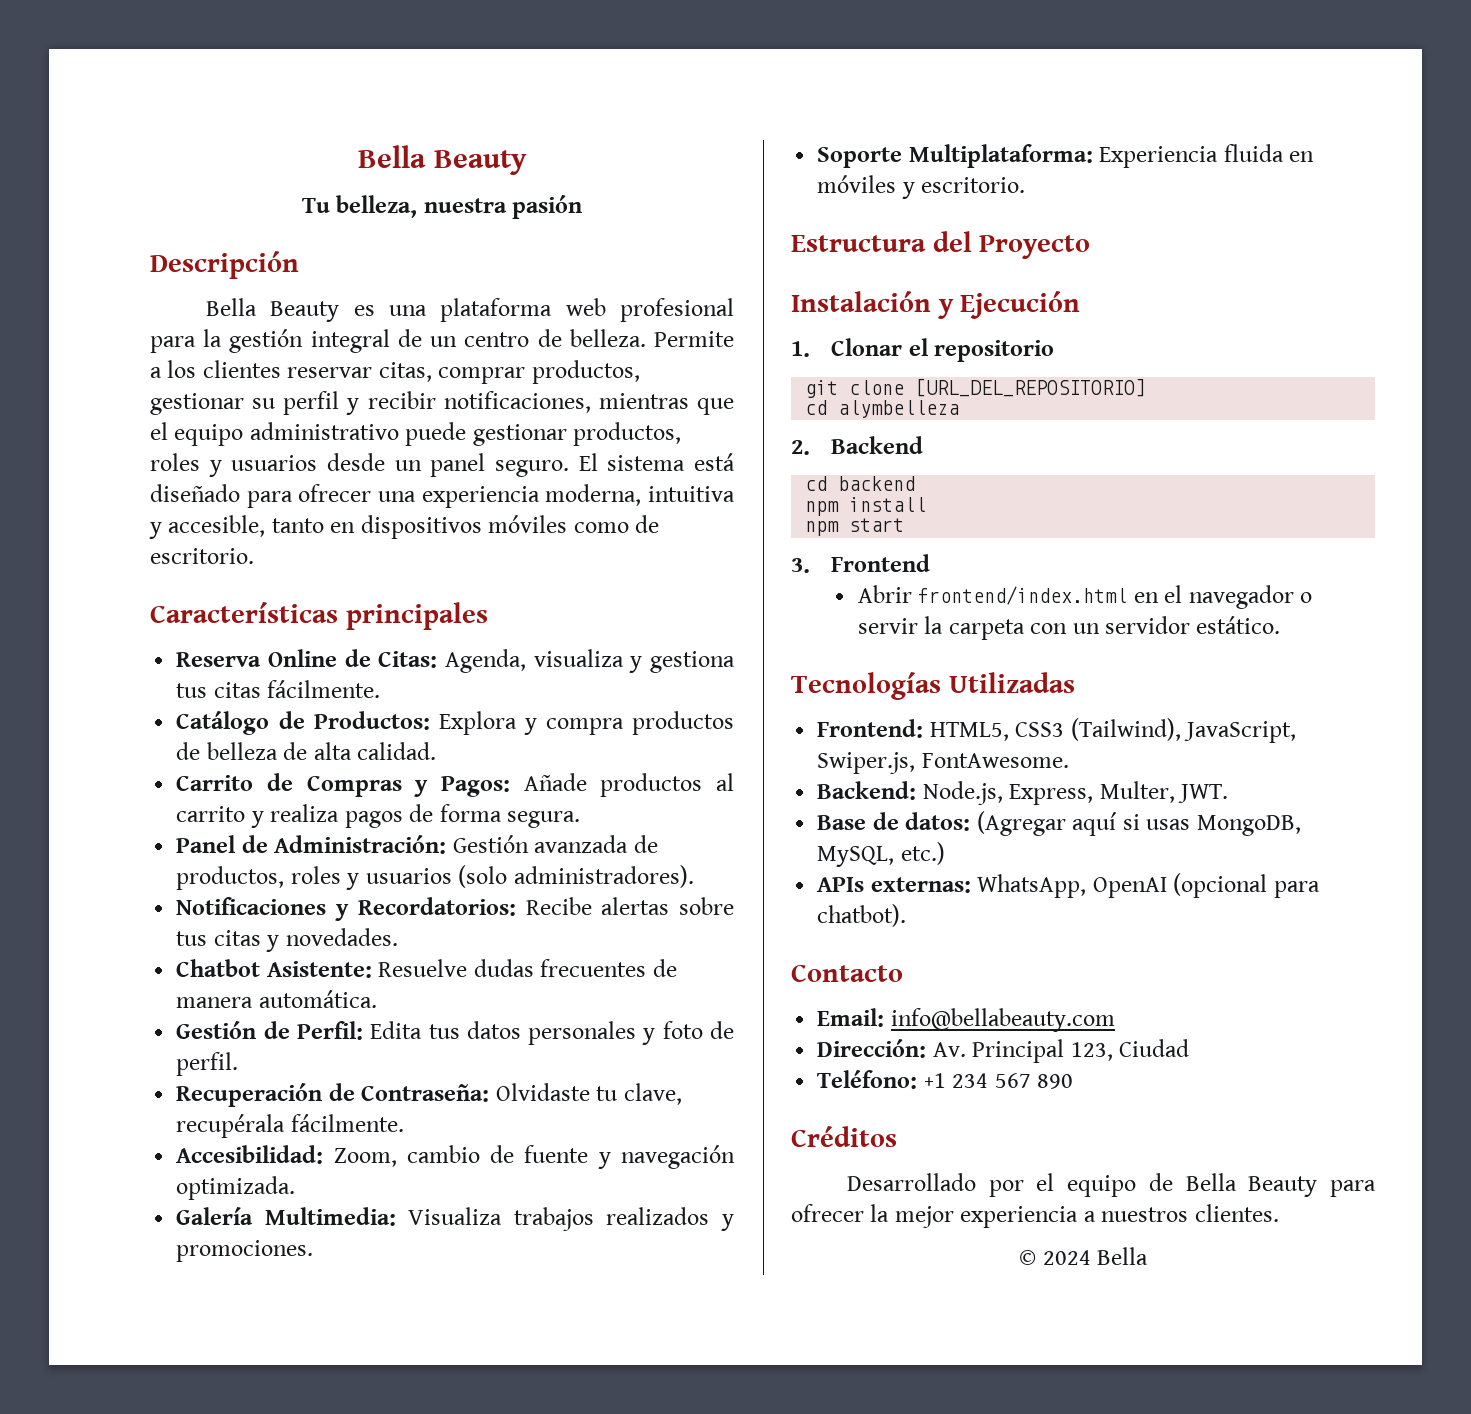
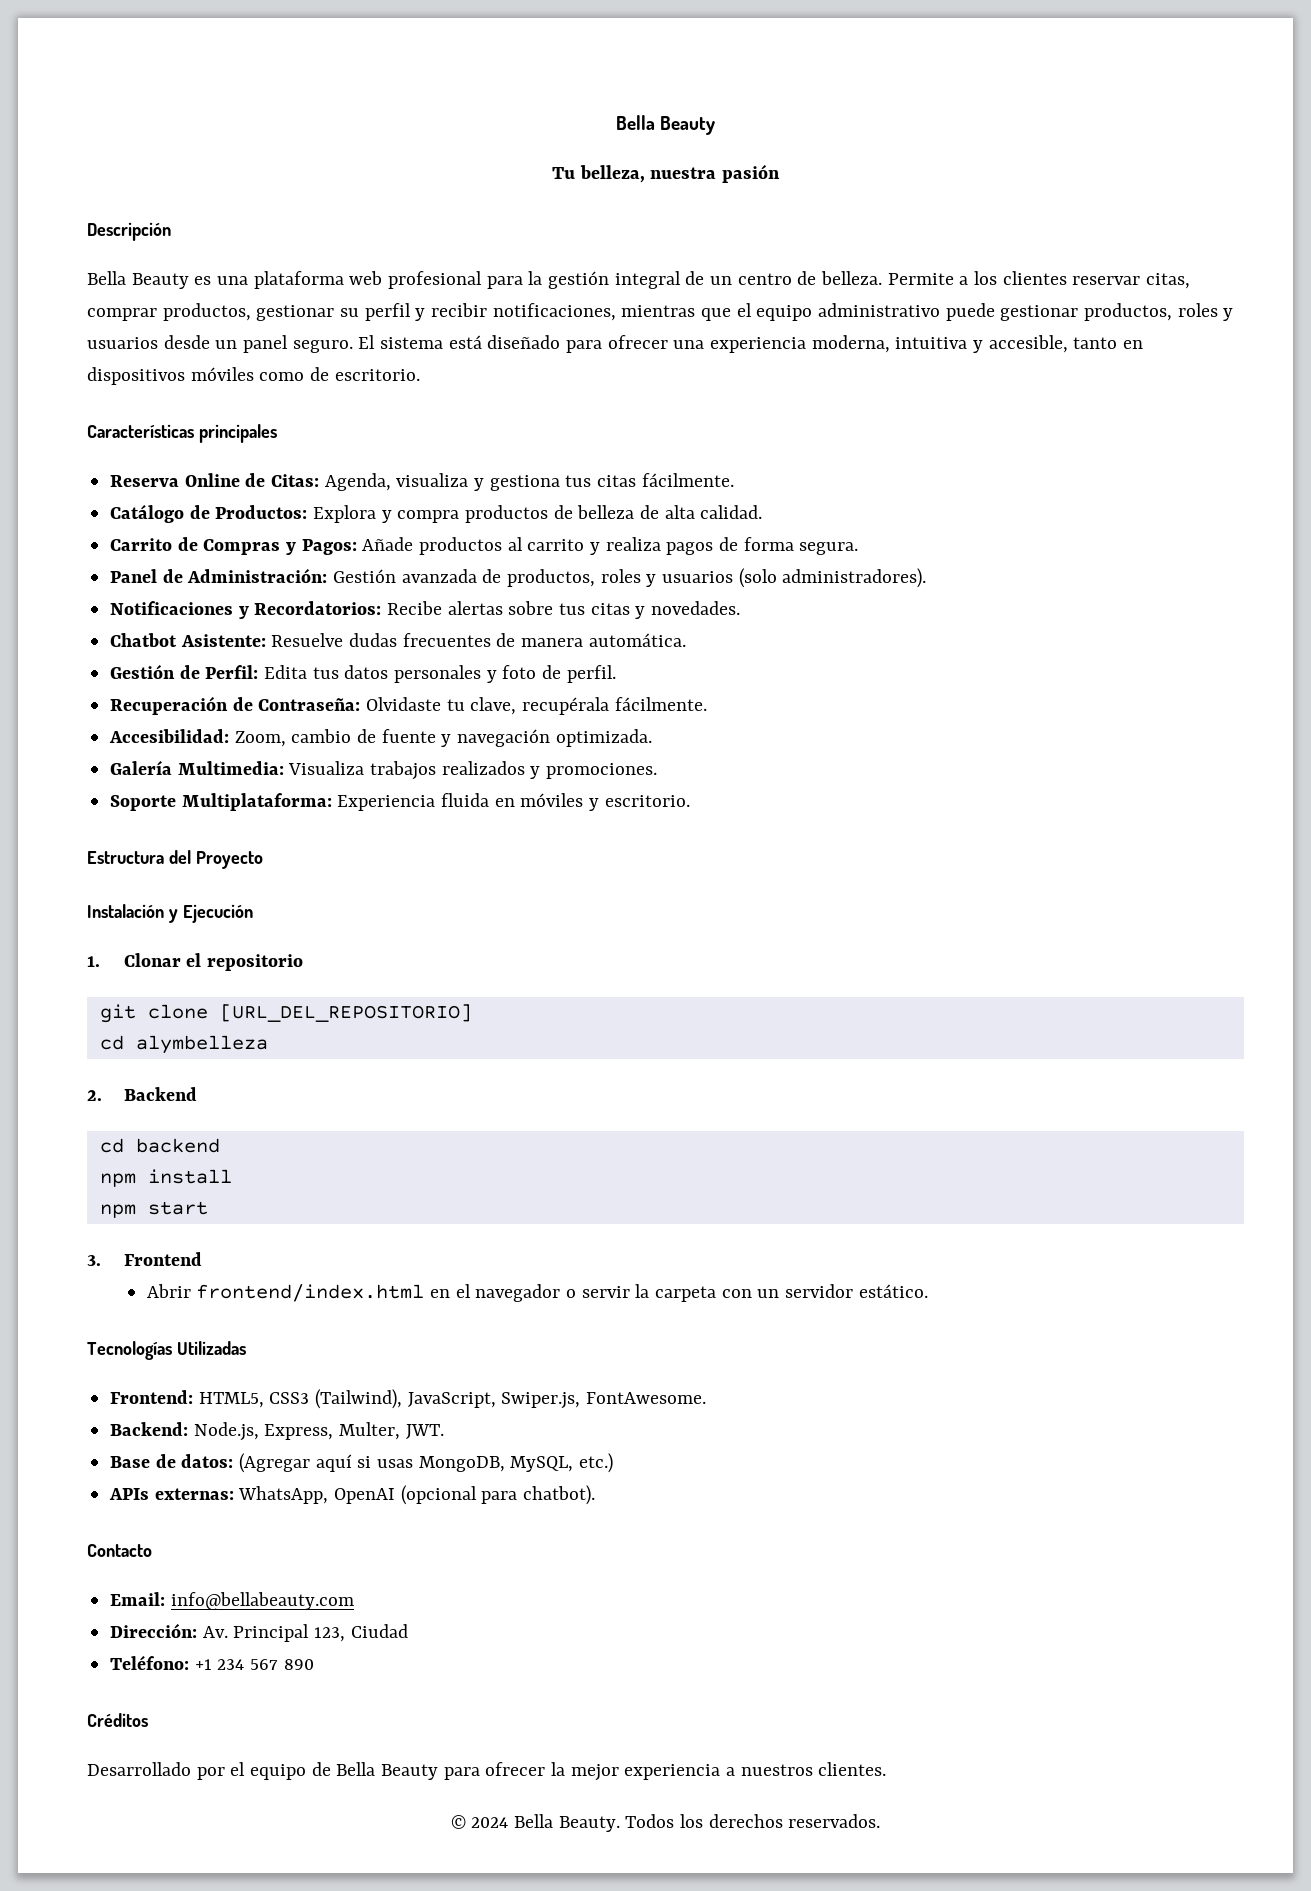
- © 2024 Bella
+ © 2024 Bella Beauty. Todos los derechos reservados.

